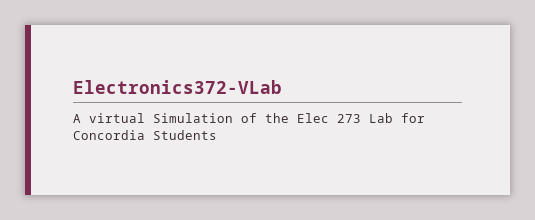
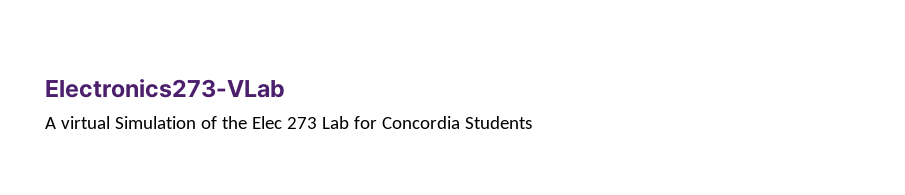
- Electronics372-VLab
+ Electronics273-VLab

